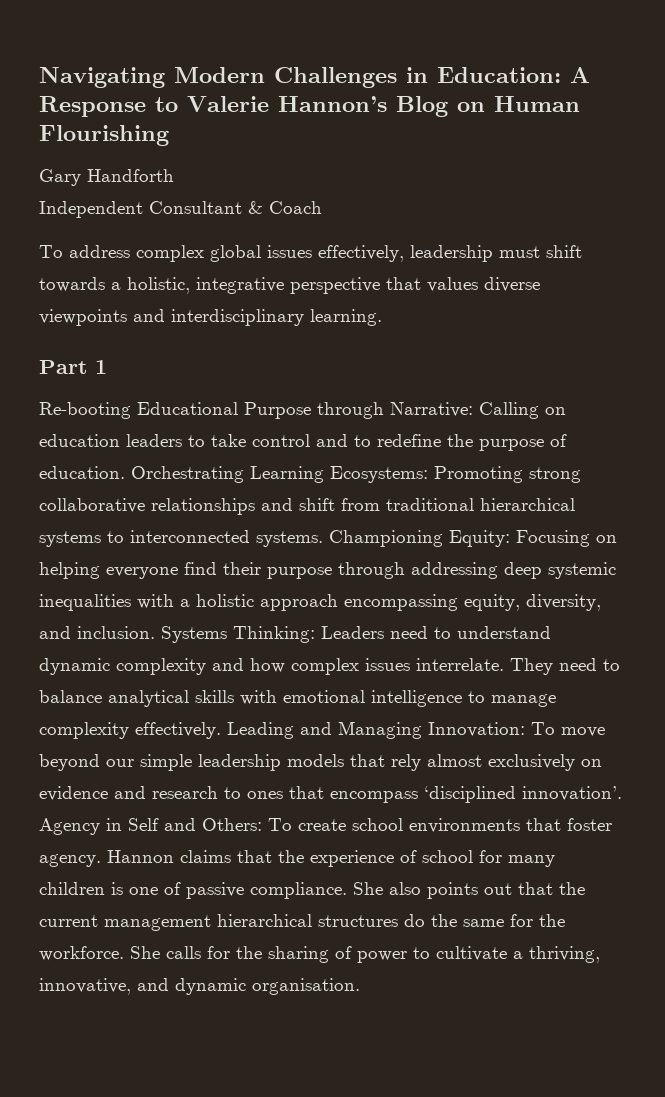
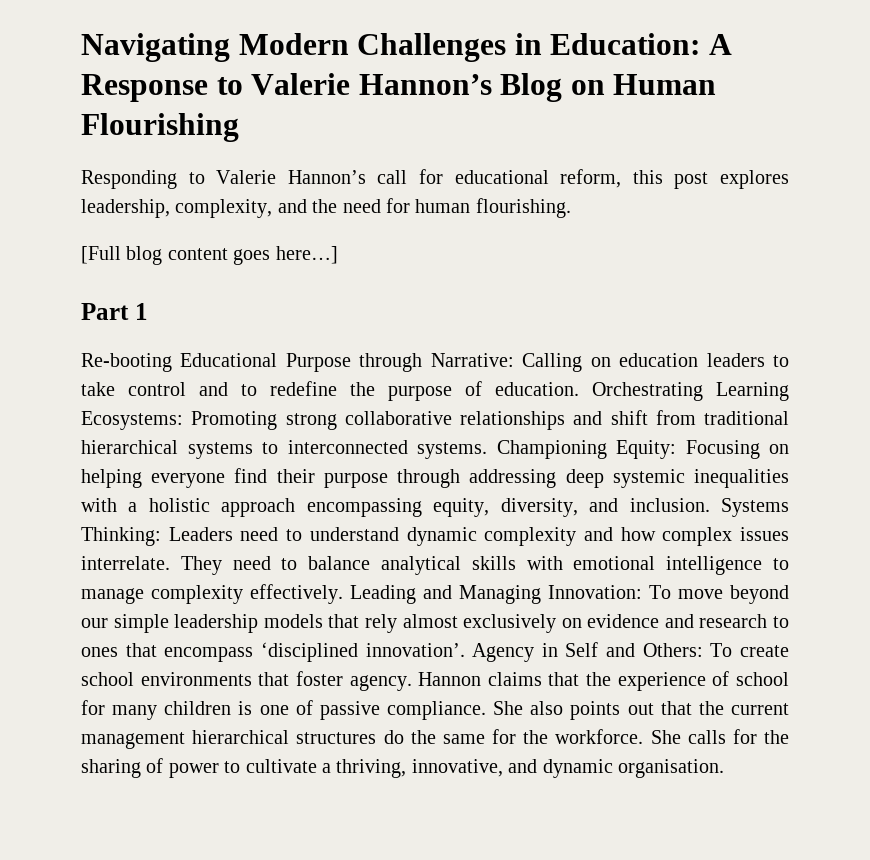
- Gary Handforth
- Independent Consultant & Coach
- To address complex global issues effectively, leadership must shift towards a holistic, integrative perspective that values diverse viewpoints and interdisciplinary learning.
+ Responding to Valerie Hannon’s call for educational reform, this post explores leadership, complexity, and the need for human flourishing.
+ [Full blog content goes here…]

